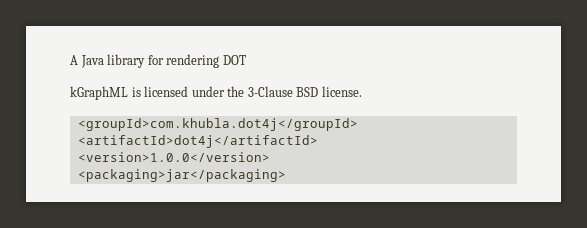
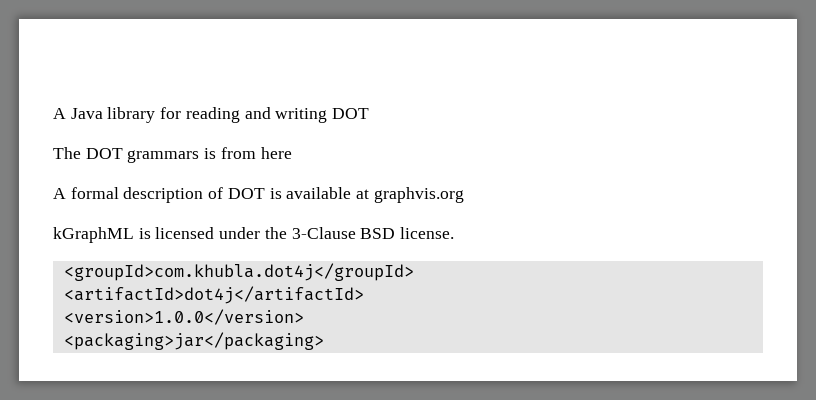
- A Java library for rendering DOT
+ A Java library for reading and writing DOT
+ The DOT grammars is from here
+ A formal description of DOT is available at graphvis.org

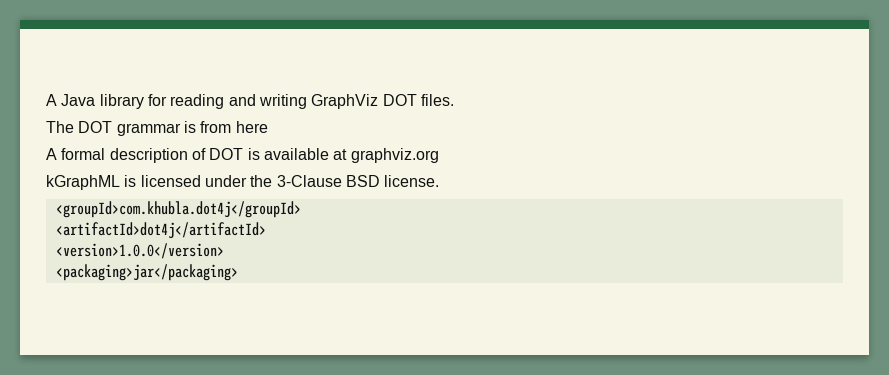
- A Java library for reading and writing DOT
+ A Java library for reading and writing GraphViz DOT files.
- The DOT grammars is from here
+ The DOT grammar is from here
- A formal description of DOT is available at graphvis.org
+ A formal description of DOT is available at graphviz.org

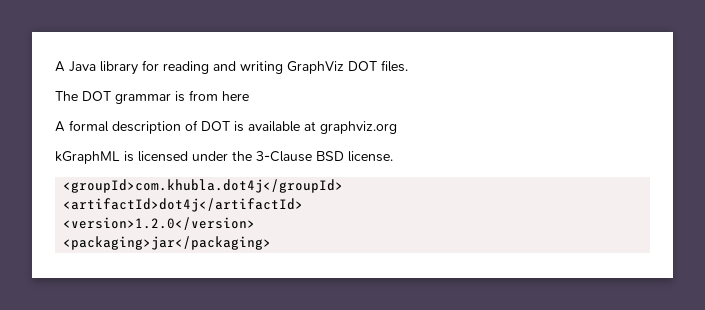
- <version>1.0.0</version>
+ <version>1.2.0</version>

